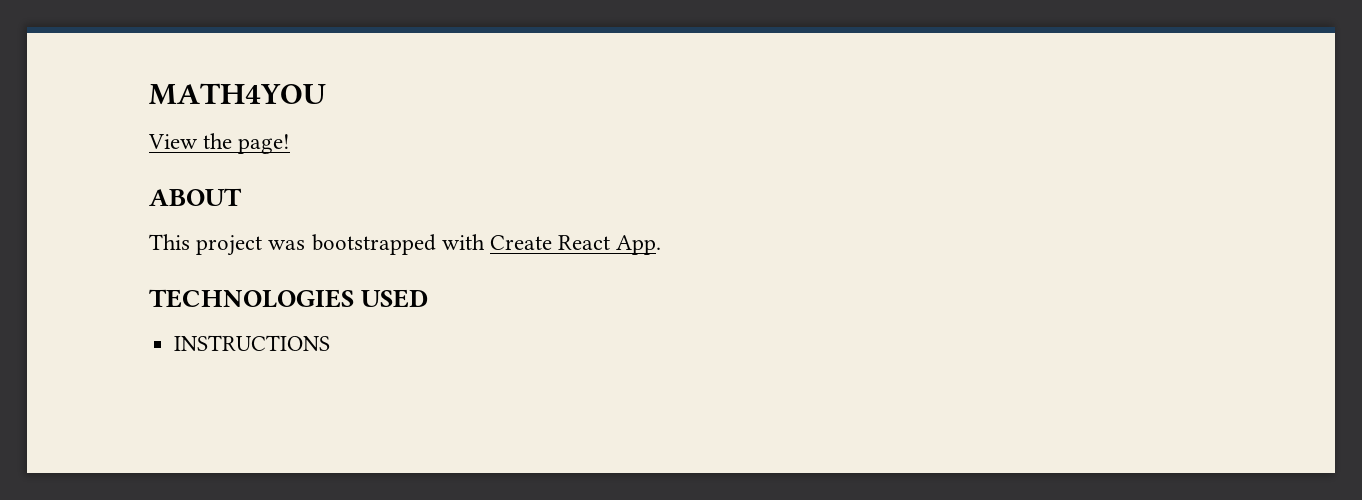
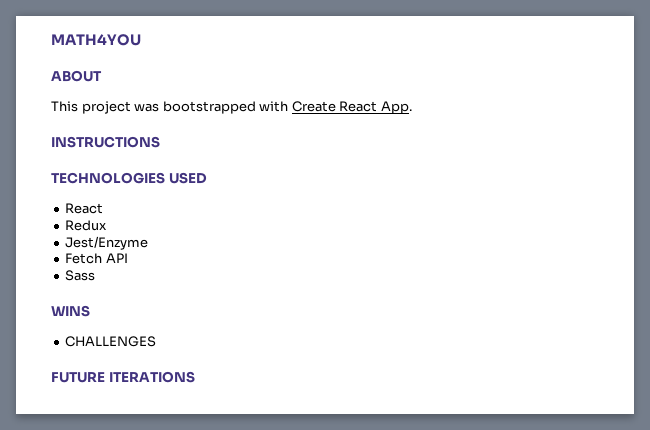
- View the page!
+ INSTRUCTIONS
  TECHNOLOGIES USED
- INSTRUCTIONS
+ React
+ Redux
+ Jest/Enzyme
+ Fetch API
+ Sass
+ WINS
+ CHALLENGES
+ FUTURE ITERATIONS

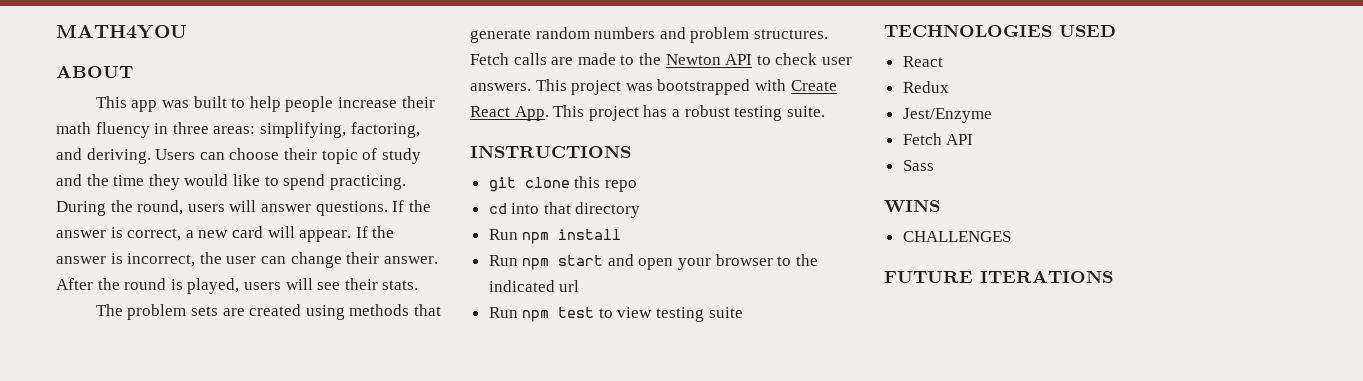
- This project was bootstrapped with Create React App.
+ This app was built to help people increase their math fluency in three areas: simplifying, factoring, and deriving. Users can choose their topic of study and the time they would like to spend practicing. During the round, users will answer questions. If the answer is correct, a new card will appear. If the answer is incorrect, the user can change their answer. After the round is played, users will see their stats.
+ The problem sets are created using methods that generate random numbers and problem structures. Fetch calls are made to the Newton API to check user answers. This project was bootstrapped with Create React App. This project has a robust testing suite.
  INSTRUCTIONS
+ git clone this repo
+ cd into that directory
+ Run npm install
+ Run npm start and open your browser to the indicated url
+ Run npm test to view testing suite

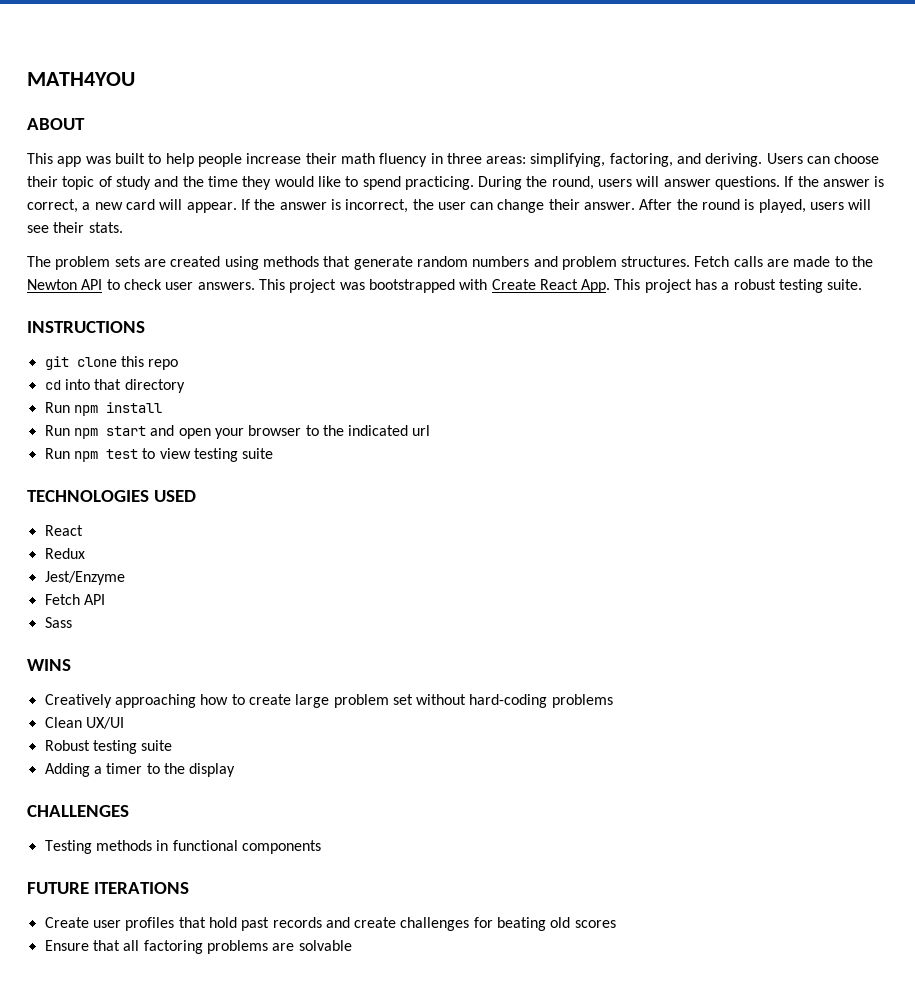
+ Creatively approaching how to create large problem set without hard-coding problems
+ Clean UX/UI
+ Robust testing suite
+ Adding a timer to the display
  CHALLENGES
+ Testing methods in functional components
  FUTURE ITERATIONS
+ Create user profiles that hold past records and create challenges for beating old scores
+ Ensure that all factoring problems are solvable

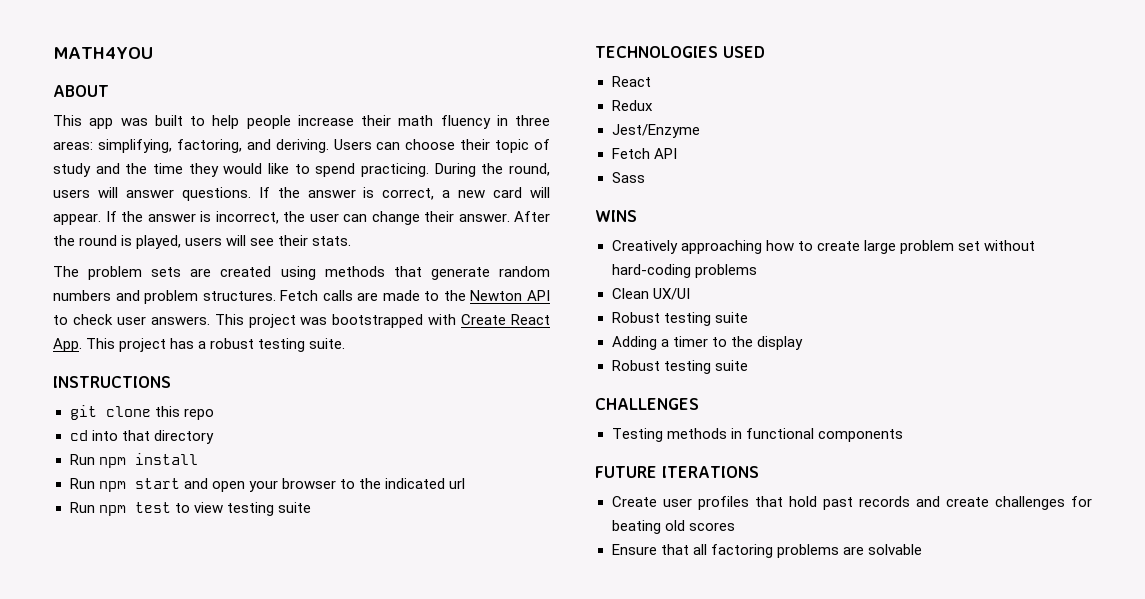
  Adding a timer to the display
+ Robust testing suite

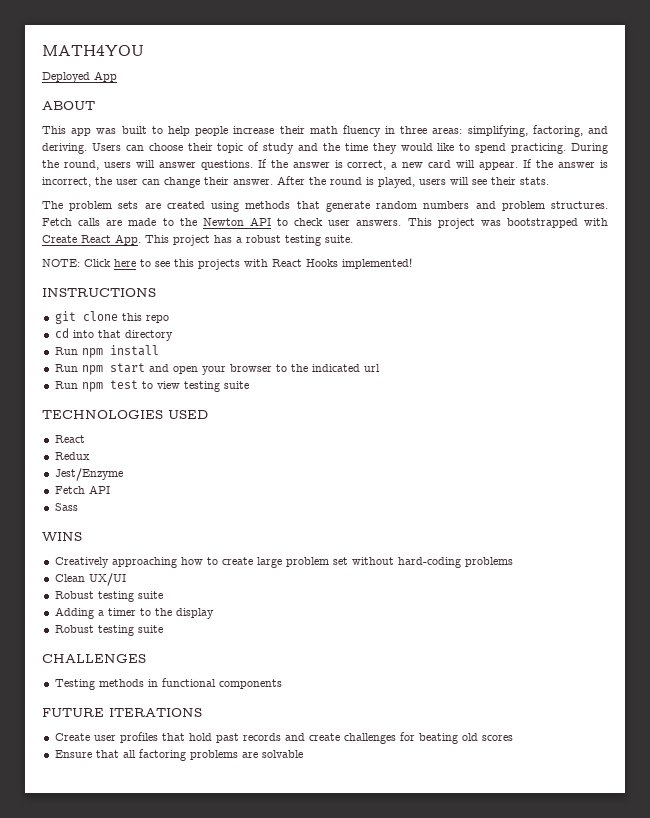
+ Deployed App
+ NOTE: Click here to see this projects with React Hooks implemented!

